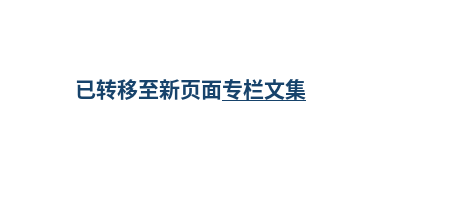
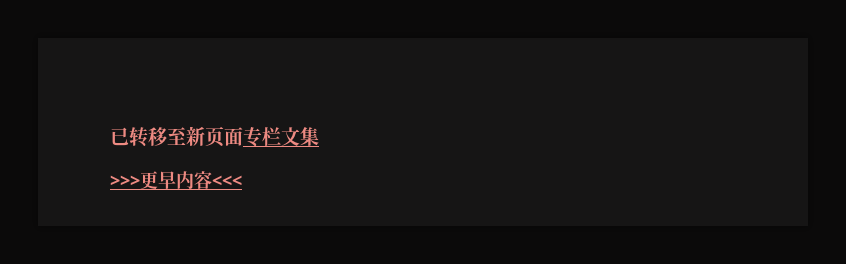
+ >>>更早内容<<<

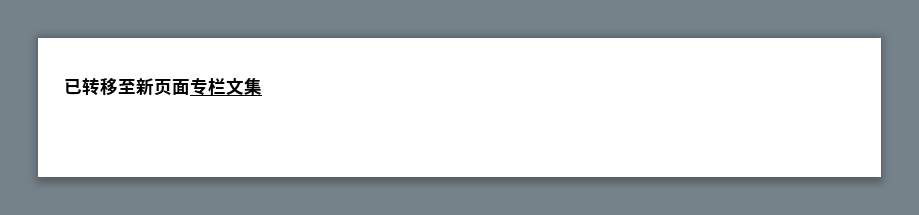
- >>>更早内容<<<

